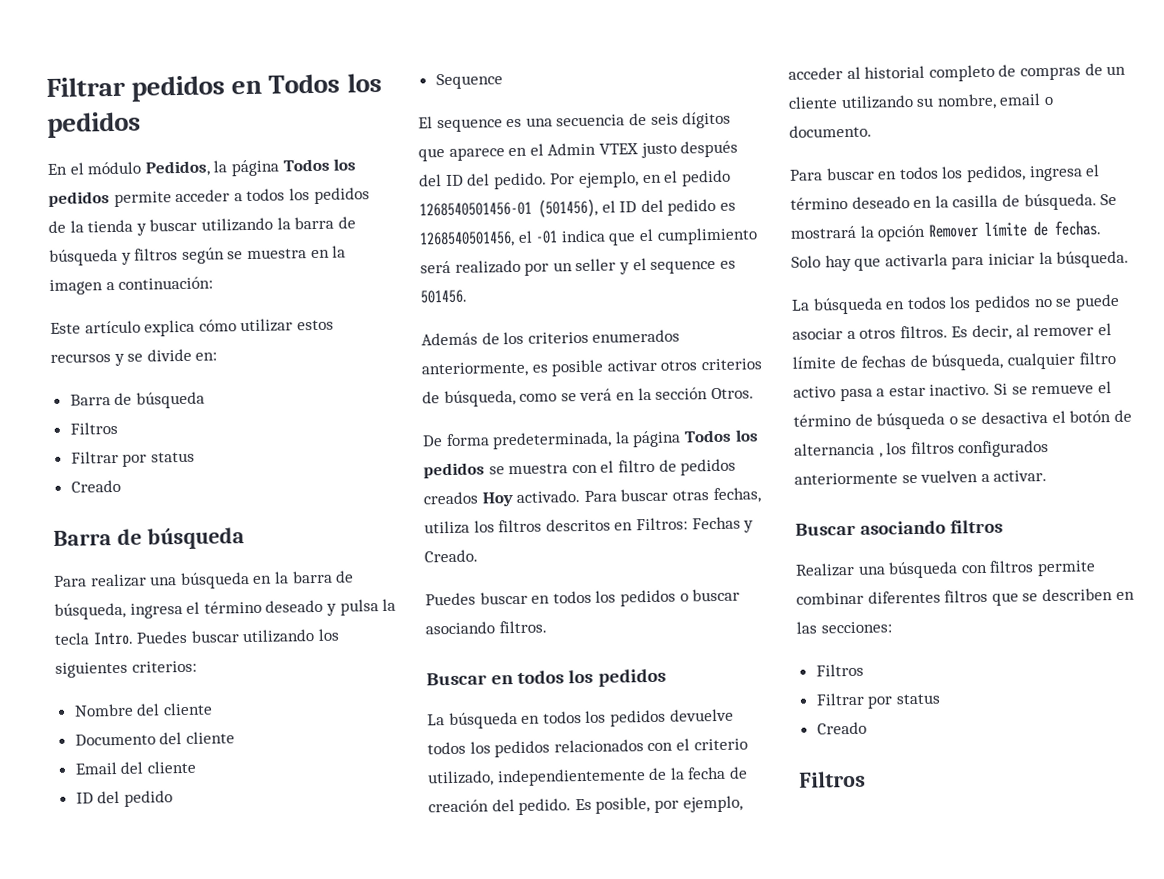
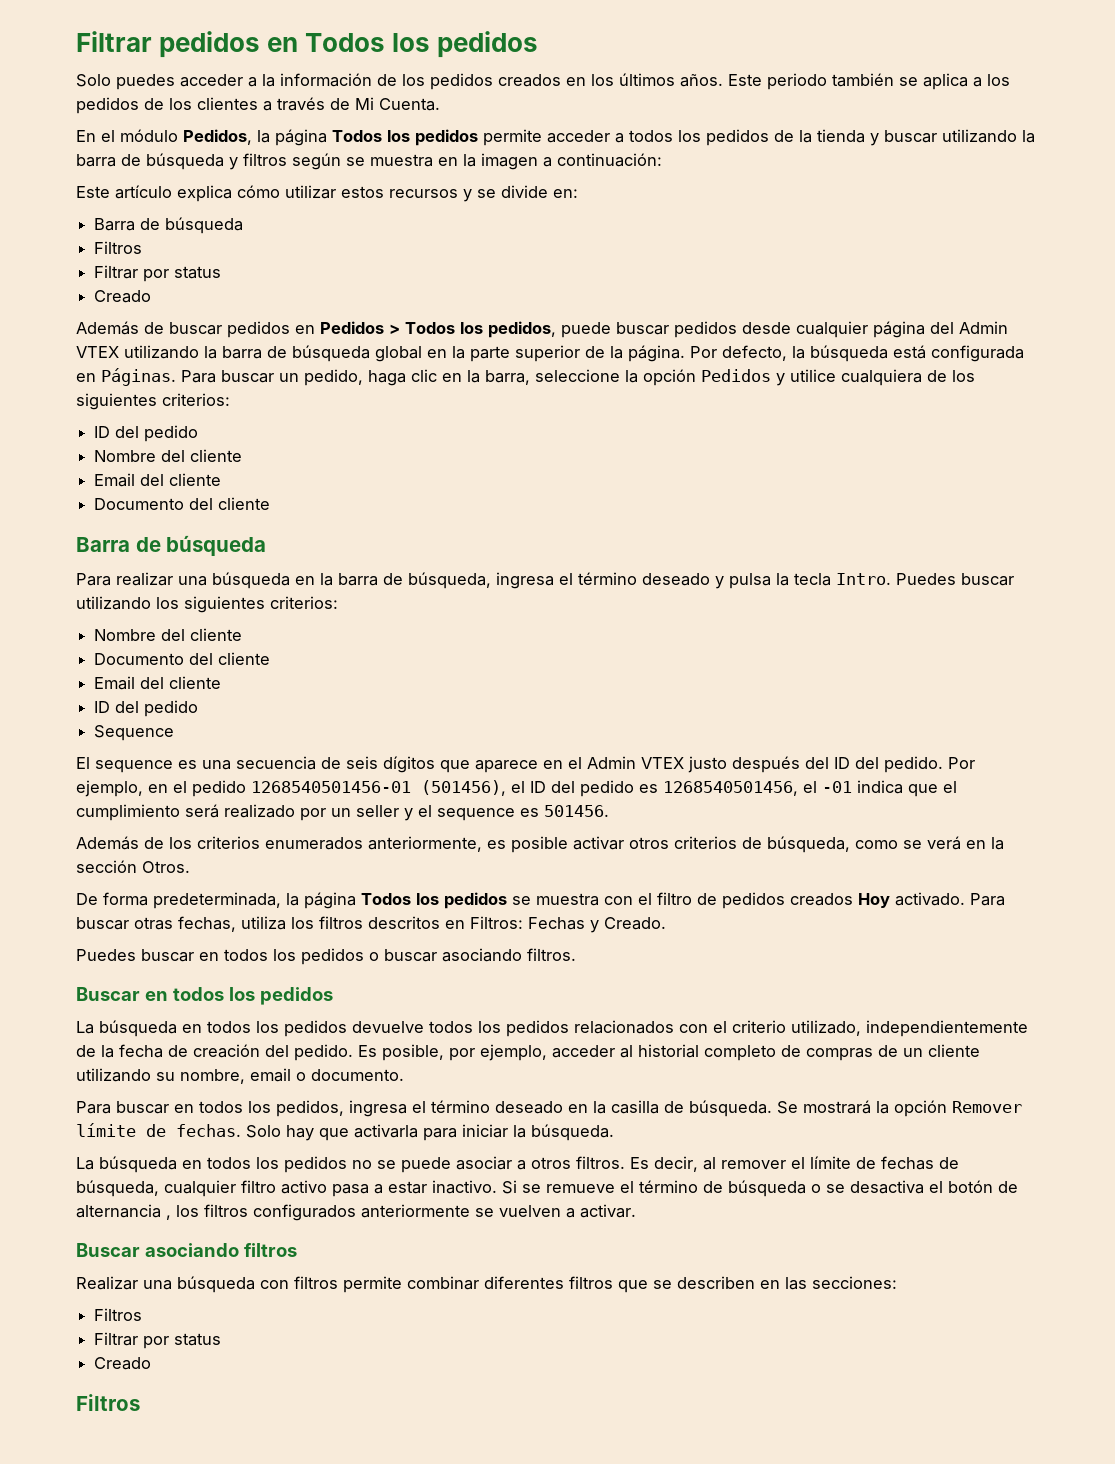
+ Solo puedes acceder a la información de los pedidos creados en los últimos años. Este periodo también se aplica a los pedidos de los clientes a través de Mi Cuenta.
+ Además de buscar pedidos en Pedidos > Todos los pedidos, puede buscar pedidos desde cualquier página del Admin VTEX utilizando la barra de búsqueda global en la parte superior de la página. Por defecto, la búsqueda está configurada en Páginas. Para buscar un pedido, haga clic en la barra, seleccione la opción Pedidos y utilice cualquiera de los siguientes criterios:
+ ID del pedido
+ Nombre del cliente
+ Email del cliente
+ Documento del cliente

